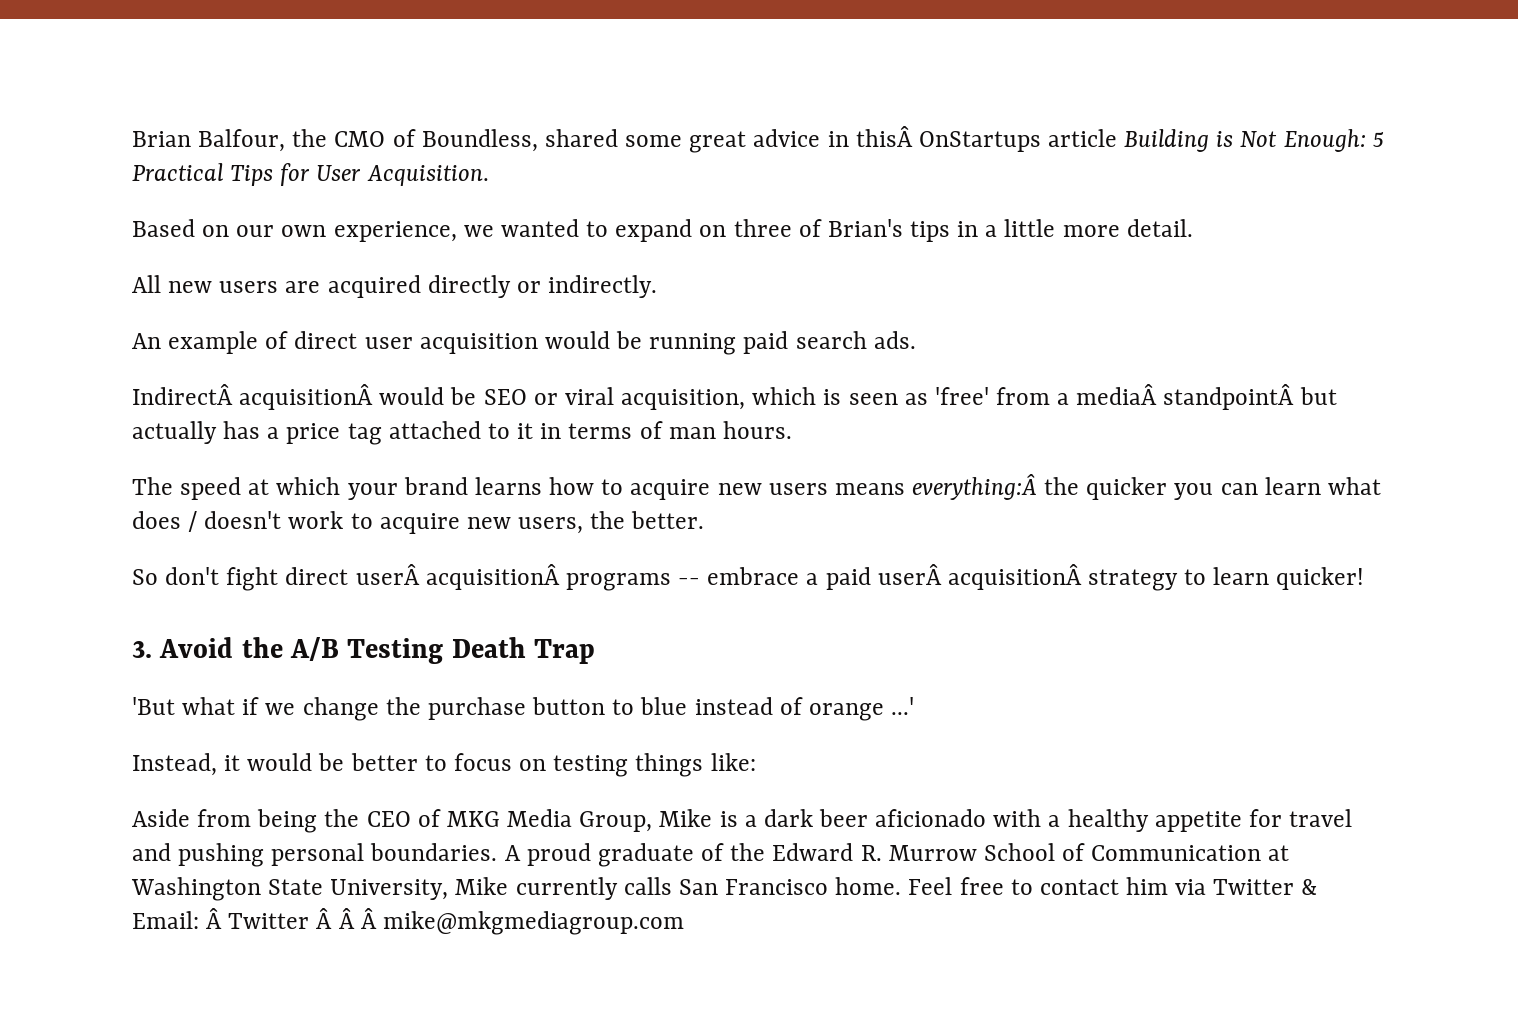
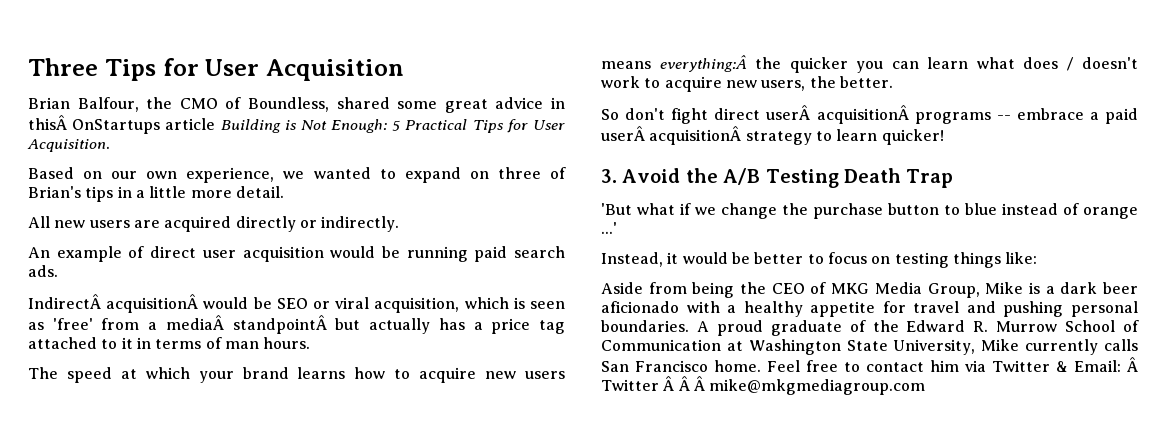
+ Three Tips for User Acquisition

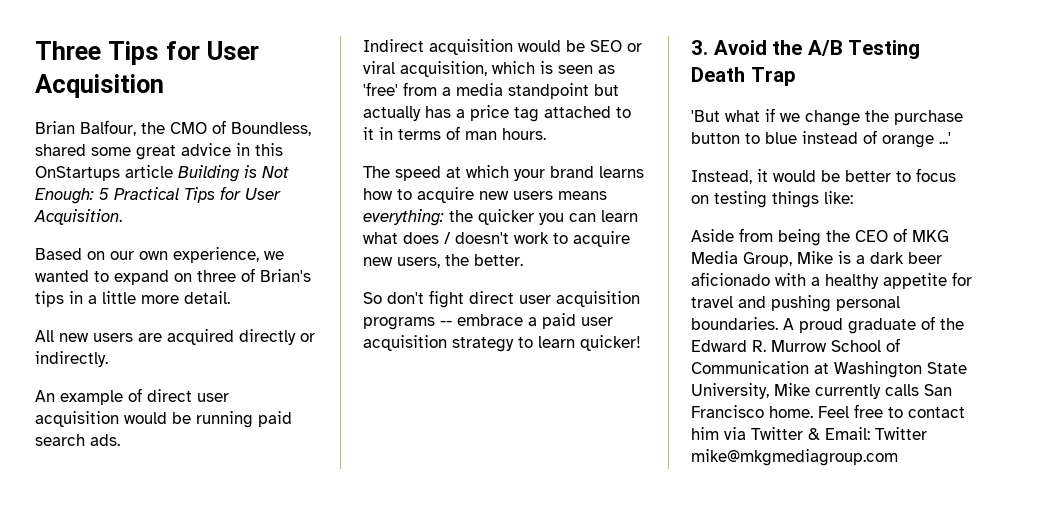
- Brian Balfour, the CMO of Boundless, shared some great advice in thisÂ OnStartups article Building is Not Enough: 5 Practical Tips for User Acquisition.
+ Brian Balfour, the CMO of Boundless, shared some great advice in this OnStartups article Building is Not Enough: 5 Practical Tips for User Acquisition.
- IndirectÂ acquisitionÂ would be SEO or viral acquisition, which is seen as 'free' from a mediaÂ standpointÂ but actually has a price tag attached to it in terms of man hours.
+ Indirect acquisition would be SEO or viral acquisition, which is seen as 'free' from a media standpoint but actually has a price tag attached to it in terms of man hours.
- The speed at which your brand learns how to acquire new users means everything:Â the quicker you can learn what does / doesn't work to acquire new users, the better.
+ The speed at which your brand learns how to acquire new users means everything: the quicker you can learn what does / doesn't work to acquire new users, the better.
- So don't fight direct userÂ acquisitionÂ programs -- embrace a paid userÂ acquisitionÂ strategy to learn quicker!
+ So don't fight direct user acquisition programs -- embrace a paid user acquisition strategy to learn quicker!
- Feel free to contact him via Twitter & Email: Â Twitter Â Â Â mike@mkgmediagroup.com
+ Feel free to contact him via Twitter & Email: Twitter mike@mkgmediagroup.com

